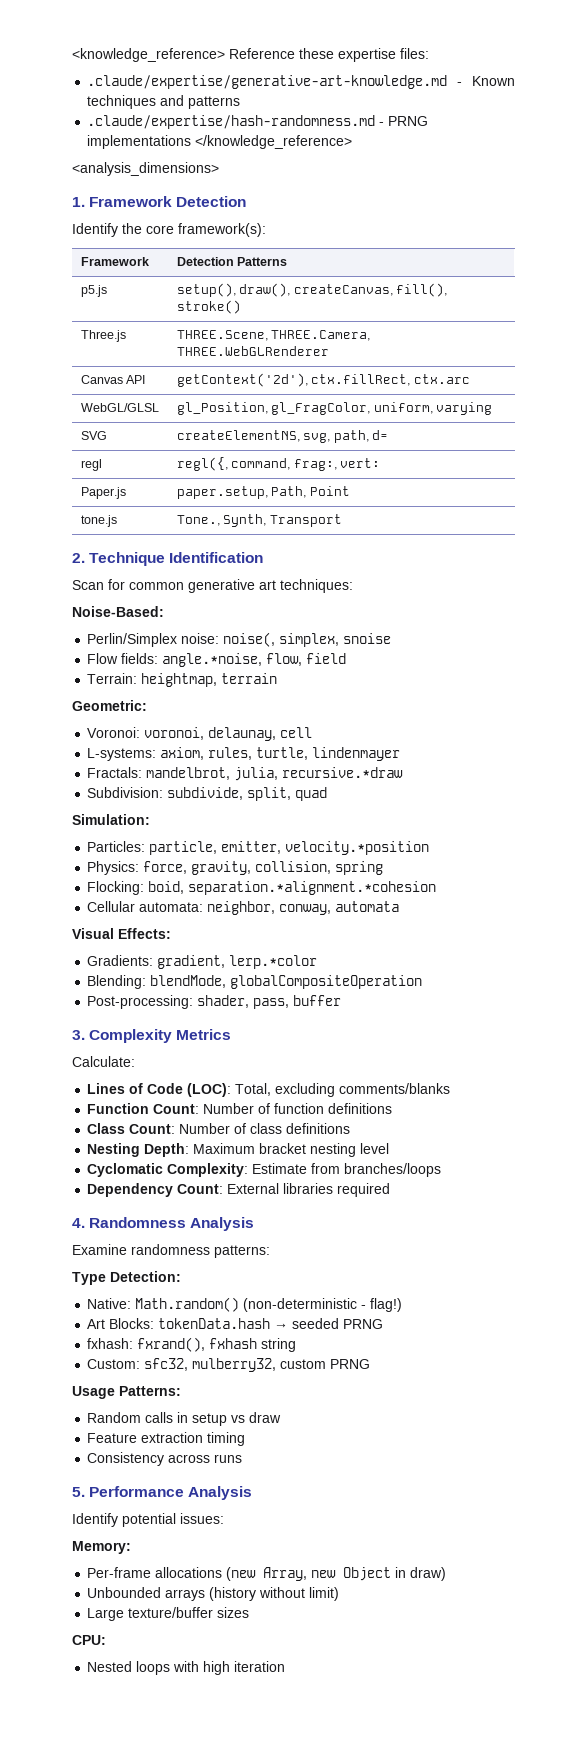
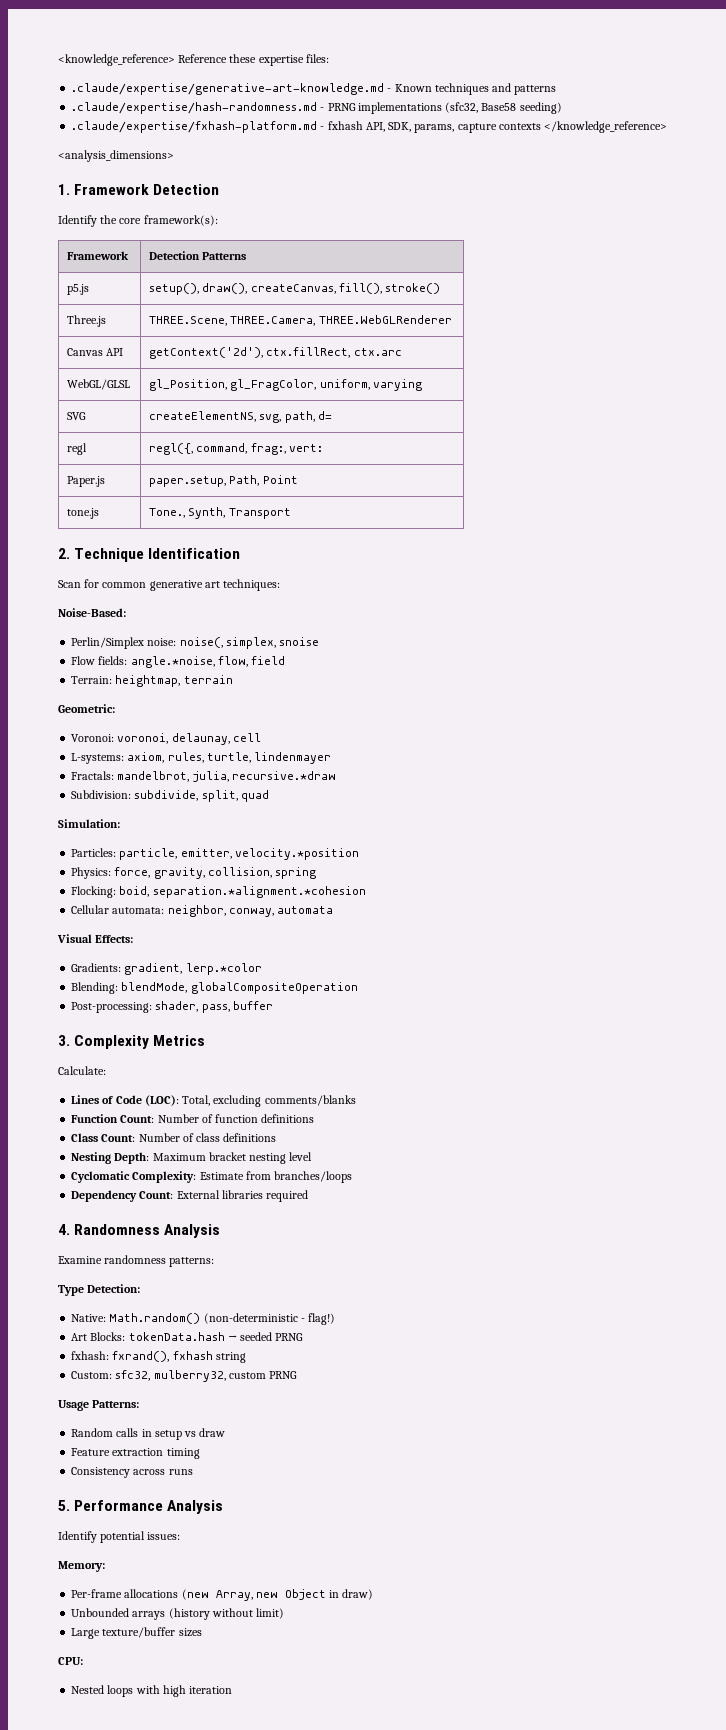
- .claude/expertise/hash-randomness.md - PRNG implementations </knowledge_reference>
+ .claude/expertise/hash-randomness.md - PRNG implementations (sfc32, Base58 seeding)
+ .claude/expertise/fxhash-platform.md - fxhash API, SDK, params, capture contexts </knowledge_reference>

